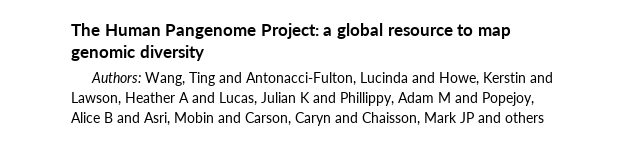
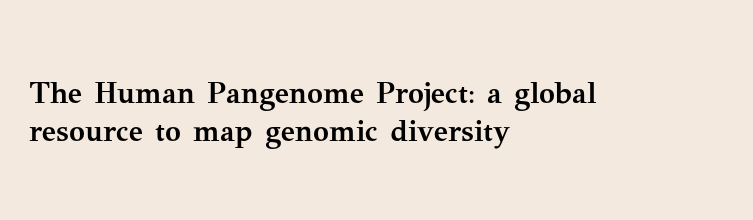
- Authors: Wang, Ting and Antonacci-Fulton, Lucinda and Howe, Kerstin and Lawson, Heather A and Lucas, Julian K and Phillippy, Adam M and Popejoy, Alice B and Asri, Mobin and Carson, Caryn and Chaisson, Mark JP and others

